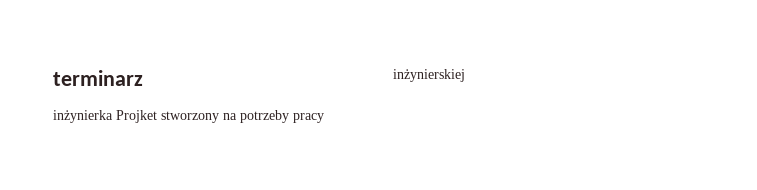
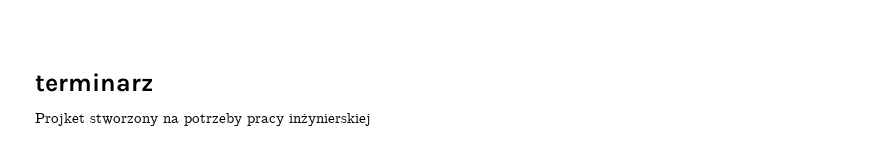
- inżynierka Projket stworzony na potrzeby pracy inżynierskiej
+ Projket stworzony na potrzeby pracy inżynierskiej

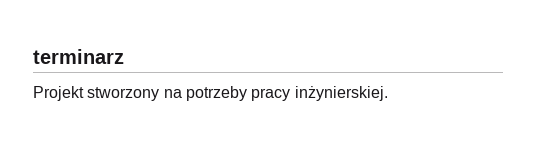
- Projket stworzony na potrzeby pracy inżynierskiej
+ Projekt stworzony na potrzeby pracy inżynierskiej.

